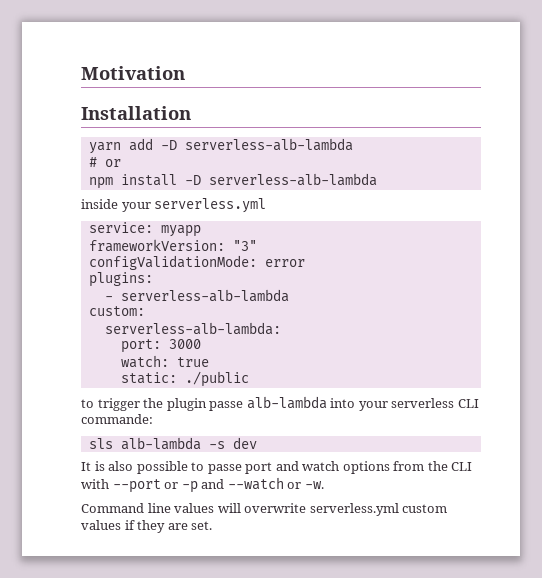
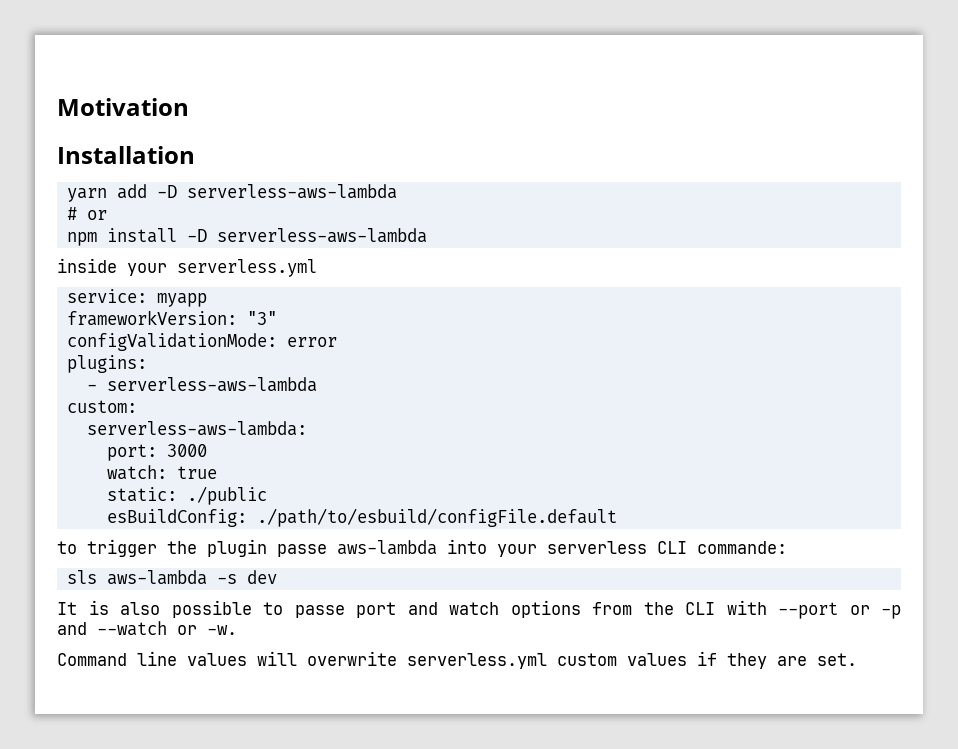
- yarn add -D serverless-alb-lambda
+ yarn add -D serverless-aws-lambda
- npm install -D serverless-alb-lambda
+ npm install -D serverless-aws-lambda
- - serverless-alb-lambda
+ - serverless-aws-lambda
- serverless-alb-lambda:
+ serverless-aws-lambda:
+ esBuildConfig: ./path/to/esbuild/configFile.default
- to trigger the plugin passe alb-lambda into your serverless CLI commande:
+ to trigger the plugin passe aws-lambda into your serverless CLI commande:
- sls alb-lambda -s dev
+ sls aws-lambda -s dev

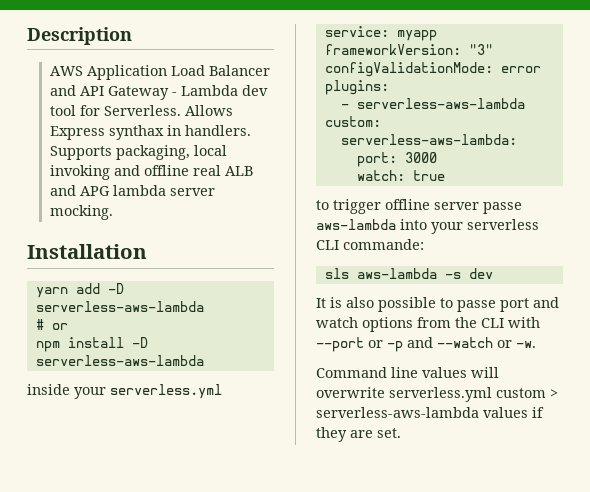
- Motivation
+ Description
+ AWS Application Load Balancer and API Gateway - Lambda dev tool for Serverless. Allows Express synthax in handlers. Supports packaging, local invoking and offline real ALB and APG lambda server mocking.
- static: ./public
- esBuildConfig: ./path/to/esbuild/configFile.default
- to trigger the plugin passe aws-lambda into your serverless CLI commande:
+ to trigger offline server passe aws-lambda into your serverless CLI commande:
- Command line values will overwrite serverless.yml custom values if they are set.
+ Command line values will overwrite serverless.yml custom > serverless-aws-lambda values if they are set.

